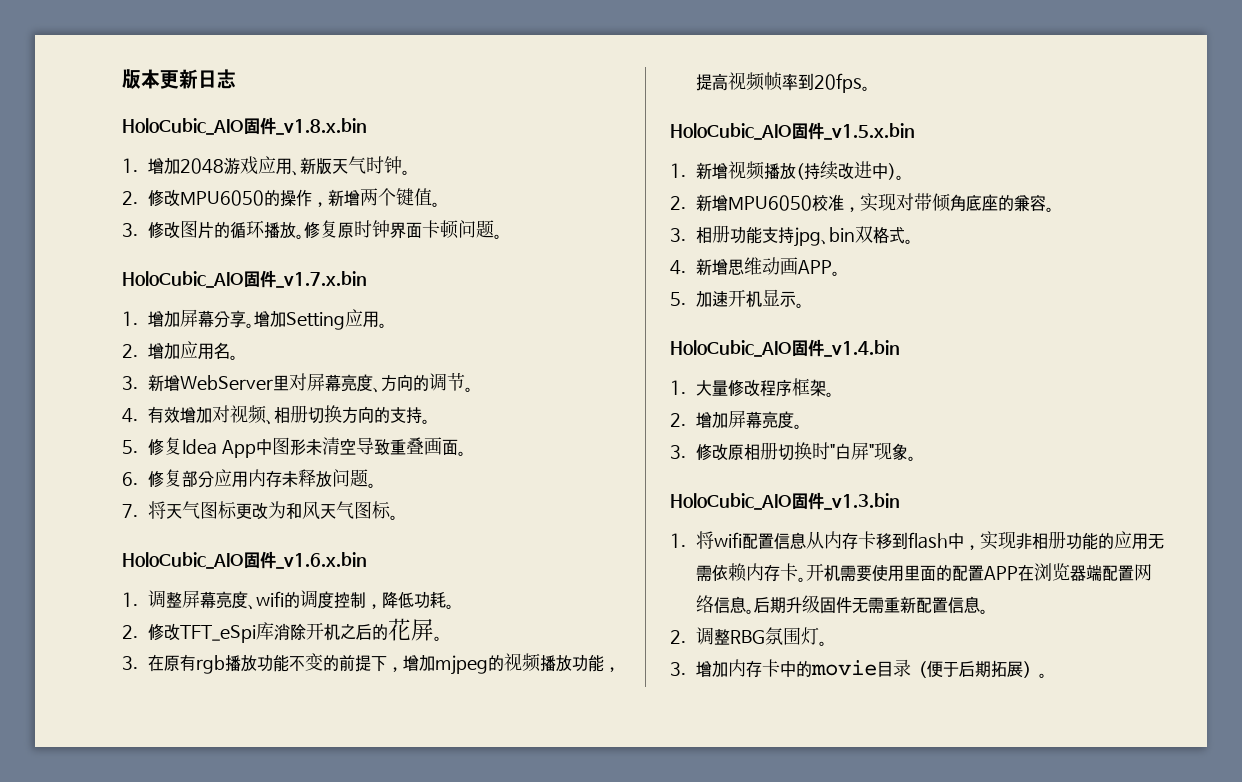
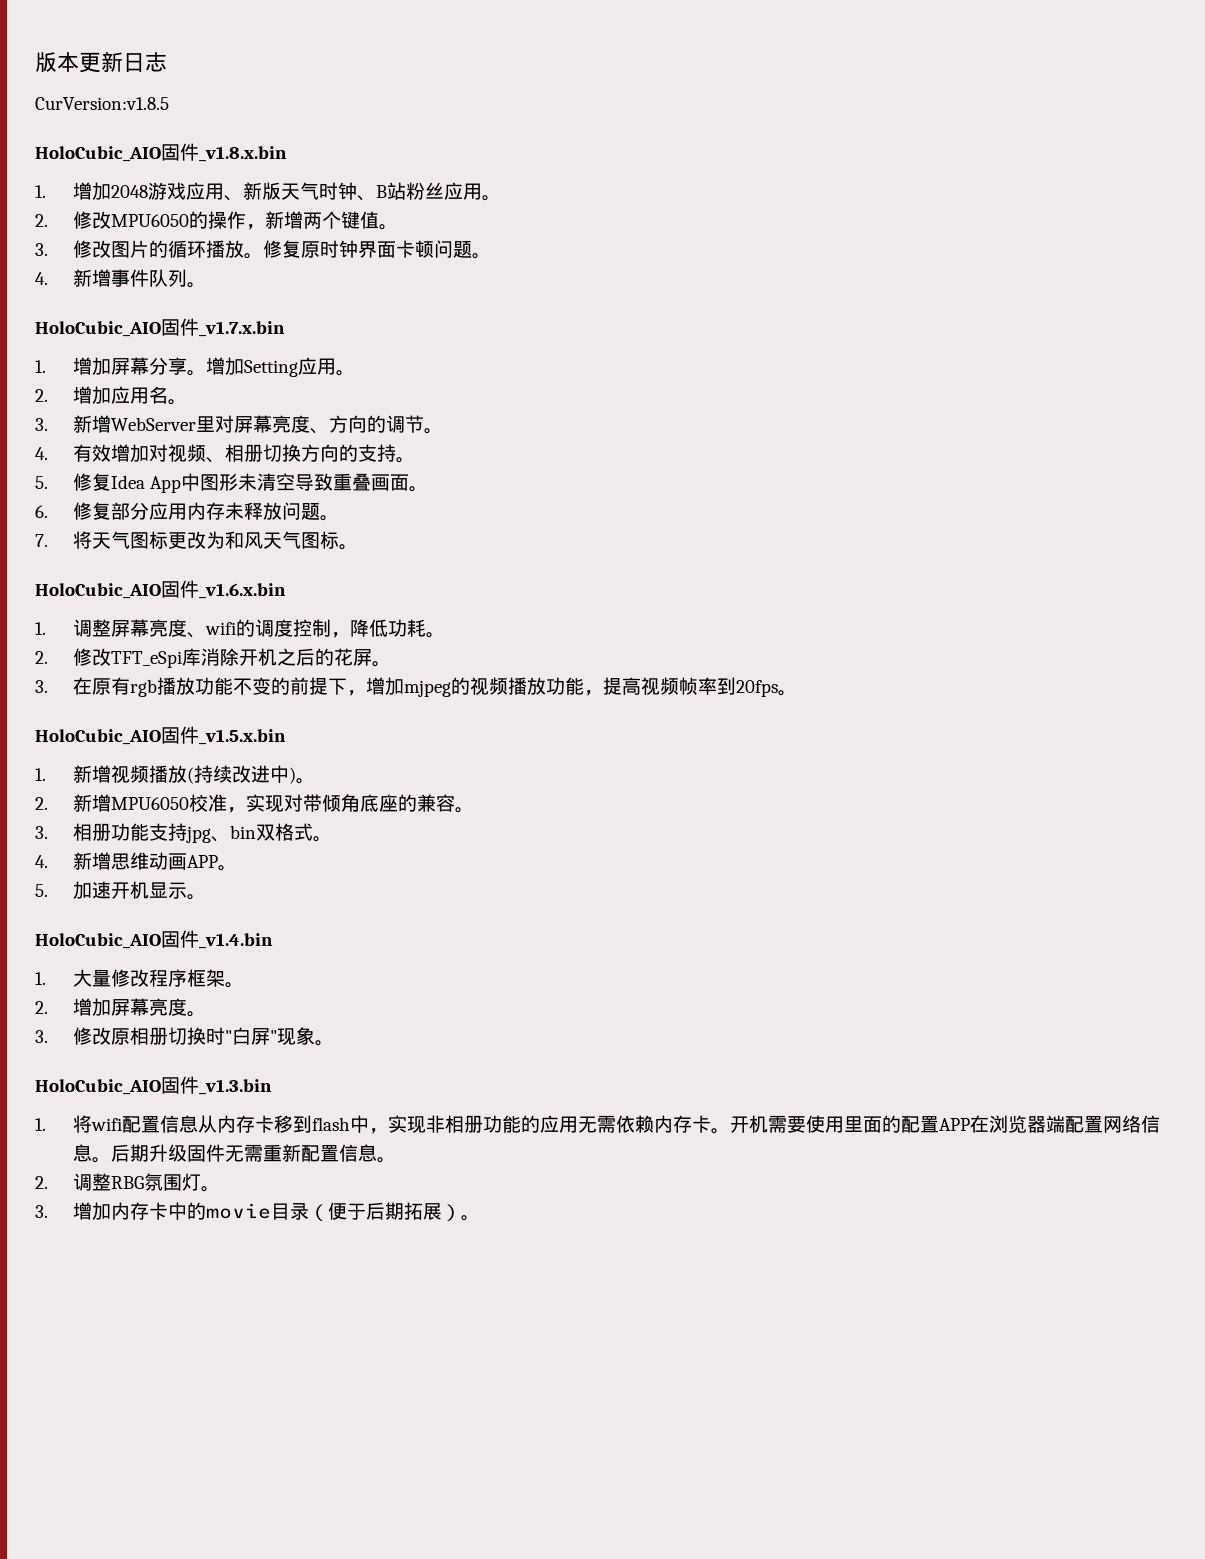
+ CurVersion:v1.8.5
- 1.增加2048游戏应用、新版天气时钟。
+ 1.增加2048游戏应用、新版天气时钟、B站粉丝应用。
+ 4.新增事件队列。

